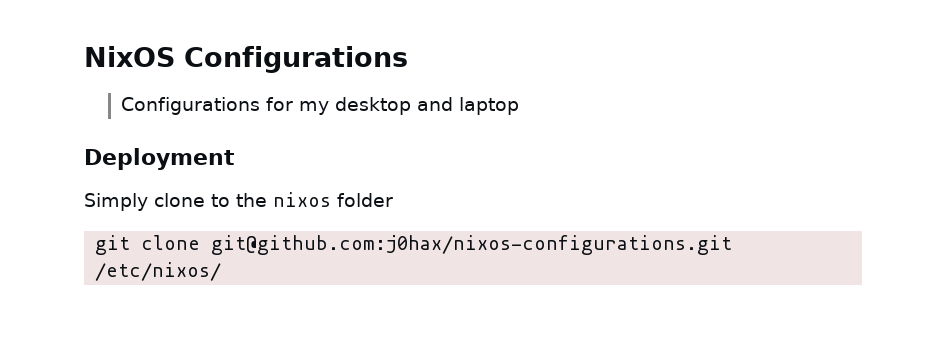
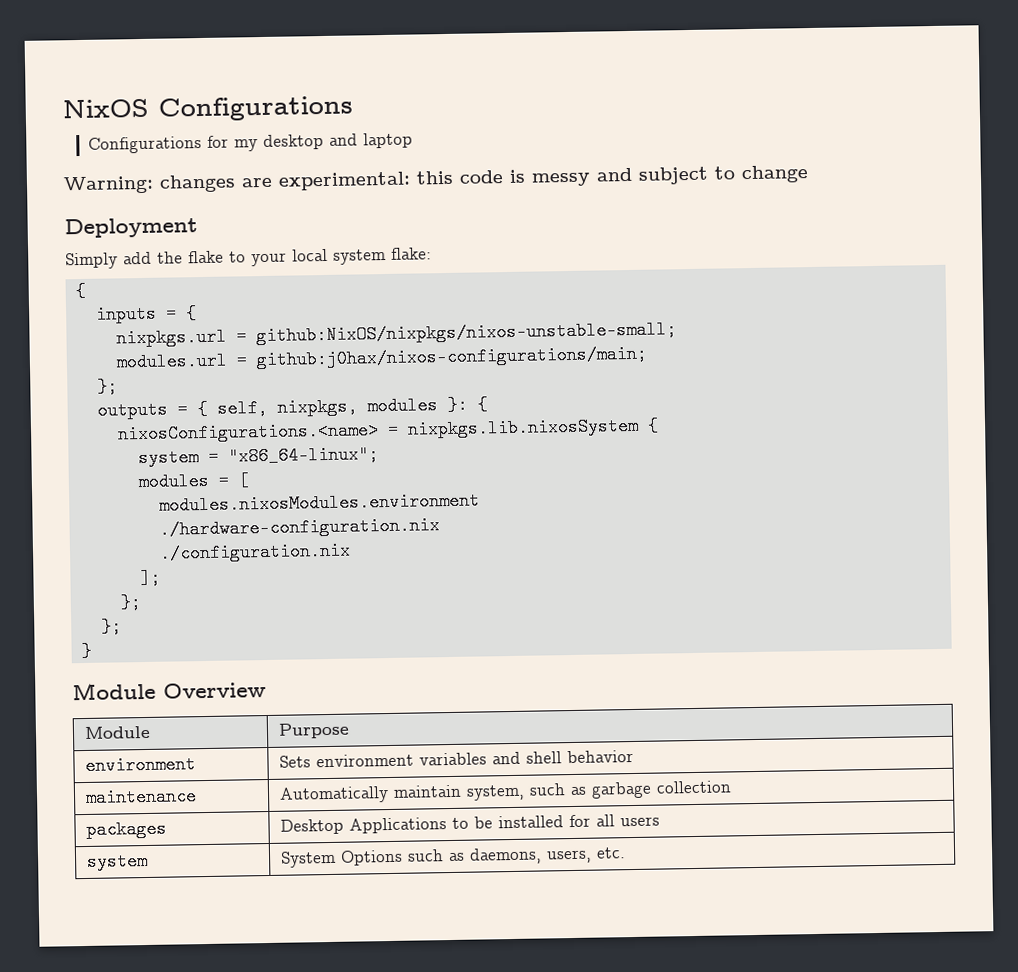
+ Warning: changes are experimental: this code is messy and subject to change
  Deployment
- Simply clone to the nixos folder
- git clone git@github.com:j0hax/nixos-configurations.git /etc/nixos/
+ Simply add the flake to your local system flake:
+ {
+ inputs = {
+ nixpkgs.url = github:NixOS/nixpkgs/nixos-unstable-small;
+ modules.url = github:j0hax/nixos-configurations/main;
+ };
+ outputs = { self, nixpkgs, modules }: {
+ nixosConfigurations.<name> = nixpkgs.lib.nixosSystem {
+ system = "x86_64-linux";
+ modules = [
+ modules.nixosModules.environment
+ ./hardware-configuration.nix
+ ./configuration.nix
+ ];
+ };
+ };
+ }
+ Module Overview
+ Module | Purpose
+ environment | Sets environment variables and shell behavior
+ maintenance | Automatically maintain system, such as garbage collection
+ packages | Desktop Applications to be installed for all users
+ system | System Options such as daemons, users, etc.

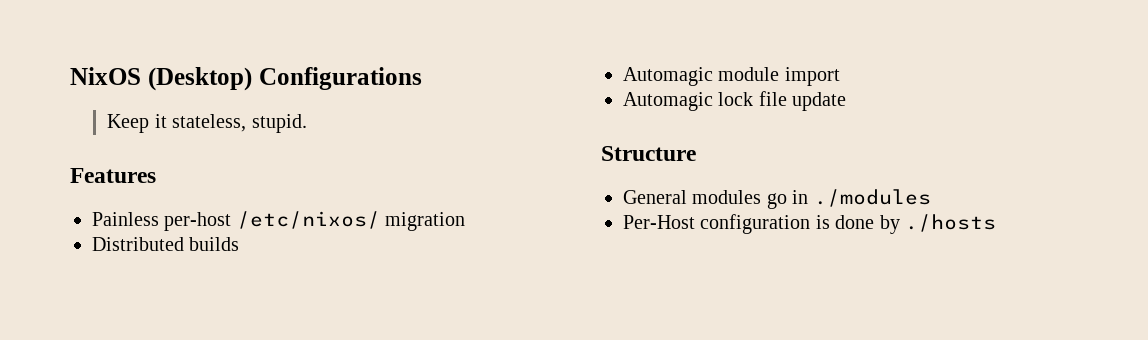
- NixOS Configurations
+ NixOS (Desktop) Configurations
- Configurations for my desktop and laptop
- Warning: changes are experimental: this code is messy and subject to change
- Deployment
- Simply add the flake to your local system flake:
- {
- inputs = {
- nixpkgs.url = github:NixOS/nixpkgs/nixos-unstable-small;
- modules.url = github:j0hax/nixos-configurations/main;
- };
- outputs = { self, nixpkgs, modules }: {
- nixosConfigurations.<name> = nixpkgs.lib.nixosSystem {
- system = "x86_64-linux";
- modules = [
- modules.nixosModules.environment
- ./hardware-configuration.nix
- ./configuration.nix
- ];
- };
- };
- }
- Module Overview
- Module | Purpose
- environment | Sets environment variables and shell behavior
- maintenance | Automatically maintain system, such as garbage collection
- packages | Desktop Applications to be installed for all users
- system | System Options such as daemons, users, etc.
+ Keep it stateless, stupid.
+ Features
+ Painless per-host /etc/nixos/ migration
+ Distributed builds
+ Automagic module import
+ Automagic lock file update
+ Structure
+ General modules go in ./modules
+ Per-Host configuration is done by ./hosts

